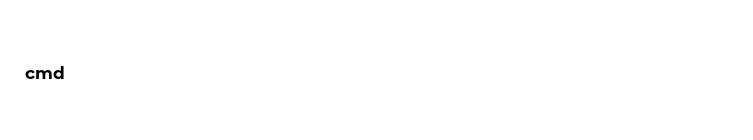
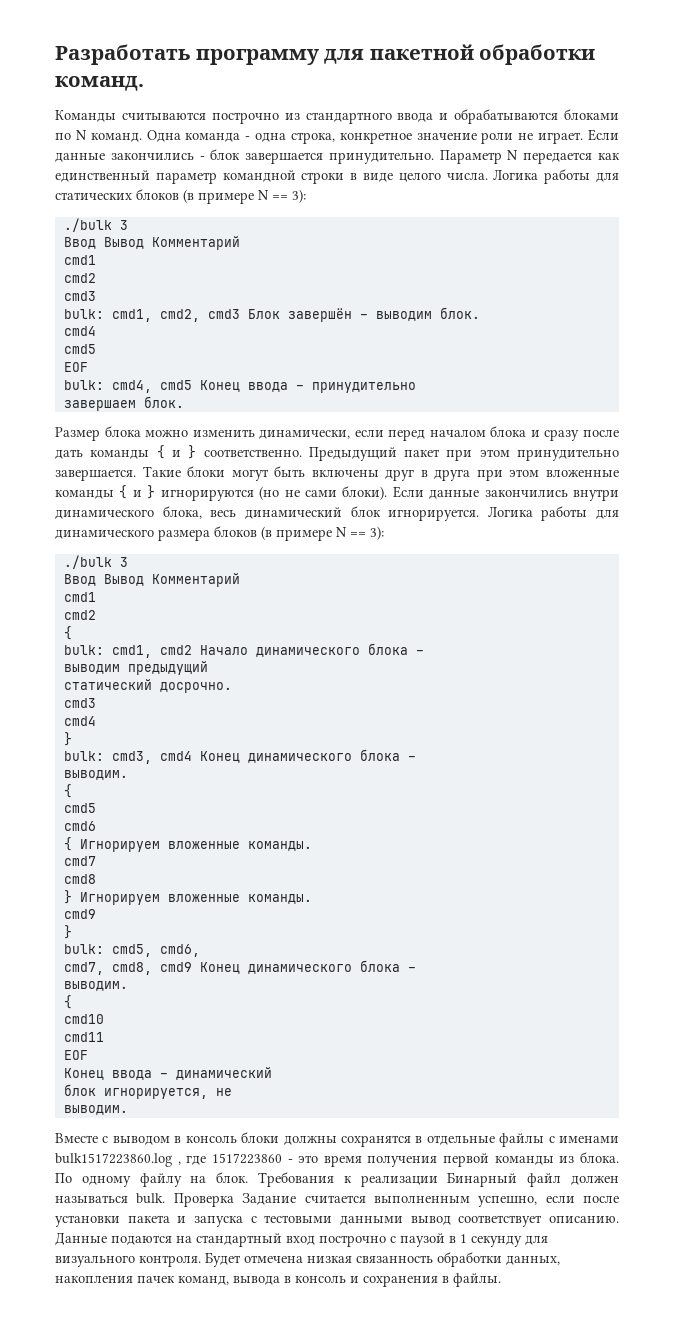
- cmd
+ Разработать программу для пакетной обработки команд.
+ Команды считываются построчно из стандартного ввода и обрабатываются блоками по N команд. Одна команда - одна строка, конкретное значение роли не играет. Если данные закончились - блок завершается принудительно. Параметр N передается как единственный параметр командной строки в виде целого числа. Логика работы для статических блоков (в примере N == 3):
+ ./bulk 3
+ Ввод Вывод Комментарий
+ cmd1
+ cmd2
+ cmd3
+ bulk: cmd1, cmd2, cmd3 Блок завершён – выводим блок.
+ cmd4
+ cmd5
+ EOF
+ bulk: cmd4, cmd5 Конец ввода – принудительно
+ завершаем блок.
+ Размер блока можно изменить динамически, если перед началом блока и сразу после дать команды { и } соответственно. Предыдущий пакет при этом принудительно завершается. Такие блоки могут быть включены друг в друга при этом вложенные команды { и } игнорируются (но не сами блоки). Если данные закончились внутри динамического блока, весь динамический блок игнорируется. Логика работы для динамического размера блоков (в примере N == 3):
+ ./bulk 3
+ Ввод Вывод Комментарий
+ cmd1
+ cmd2
+ {
+ bulk: cmd1, cmd2 Начало динамического блока –
+ выводим предыдущий
+ статический досрочно.
+ cmd3
+ cmd4
+ }
+ bulk: cmd3, cmd4 Конец динамического блока –
+ выводим.
+ {
+ cmd5
+ cmd6
+ { Игнорируем вложенные команды.
+ cmd7
+ cmd8
+ } Игнорируем вложенные команды.
+ cmd9
+ }
+ bulk: cmd5, cmd6,
+ cmd7, cmd8, cmd9 Конец динамического блока –
+ выводим.
+ {
+ cmd10
+ cmd11
+ EOF
+ Конец ввода – динамический
+ блок игнорируется, не
+ выводим.
+ Вместе с выводом в консоль блоки должны сохранятся в отдельные файлы с именами bulk1517223860.log , где 1517223860 - это время получения первой команды из блока. По одному файлу на блок. Требования к реализации Бинарный файл должен называться bulk. Проверка Задание считается выполненным успешно, если после установки пакета и запуска с тестовыми данными вывод соответствует описанию. Данные подаются на стандартный вход построчно с паузой в 1 секунду для визуального контроля. Будет отмечена низкая связанность обработки данных, накопления пачек команд, вывода в консоль и сохранения в файлы.

